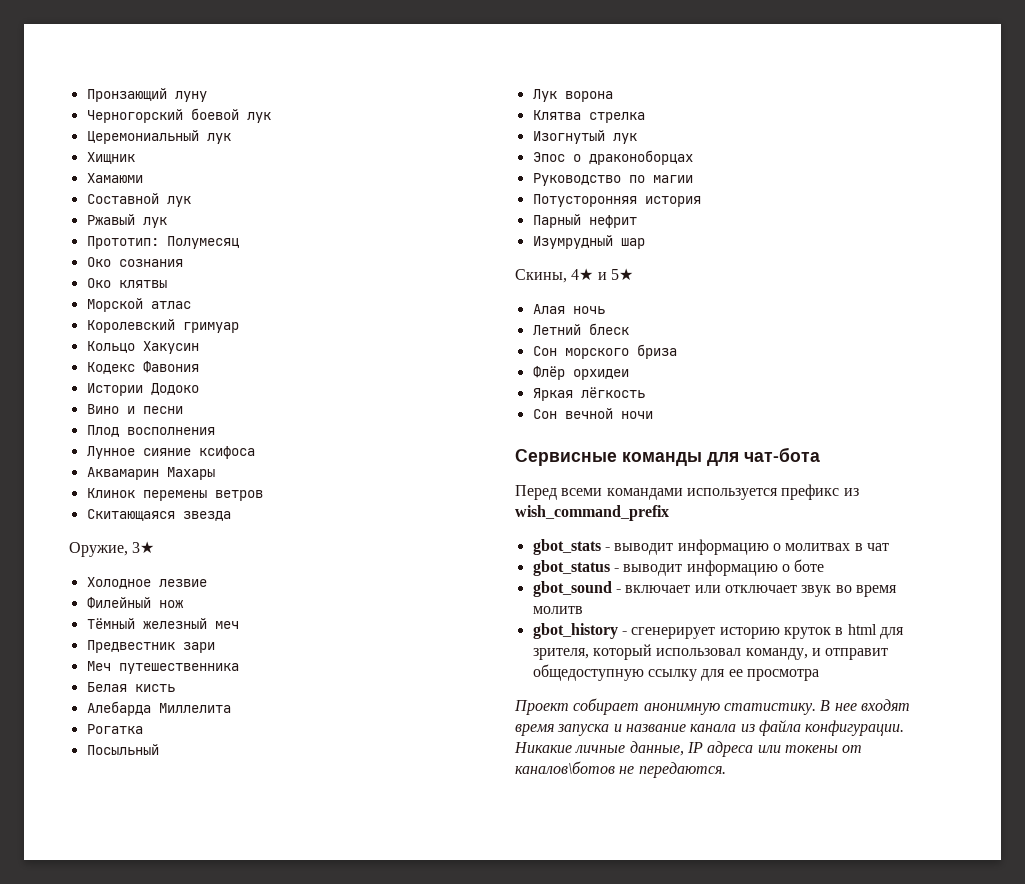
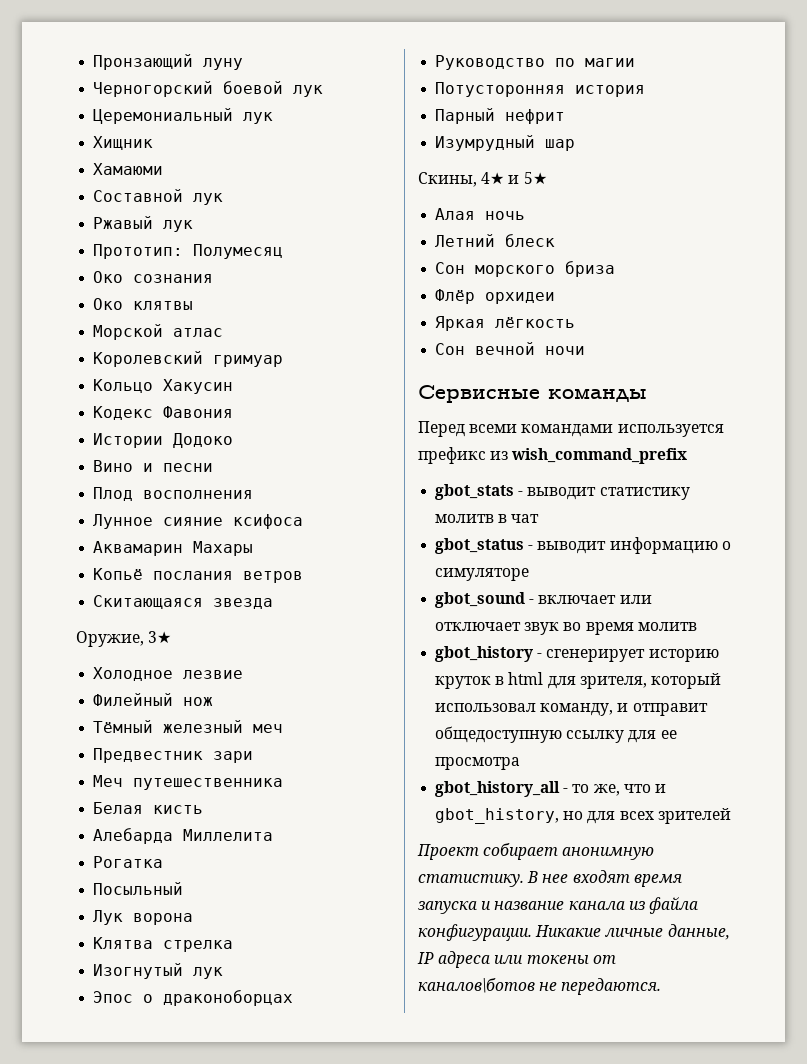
- Клинок перемены ветров
+ Копьё послания ветров
- Сервисные команды для чат-бота
+ Сервисные команды
- gbot_stats - выводит информацию о молитвах в чат
+ gbot_stats - выводит статистику молитв в чат
- gbot_status - выводит информацию о боте
+ gbot_status - выводит информацию о симуляторе
+ gbot_history_all - то же, что и gbot_history, но для всех зрителей

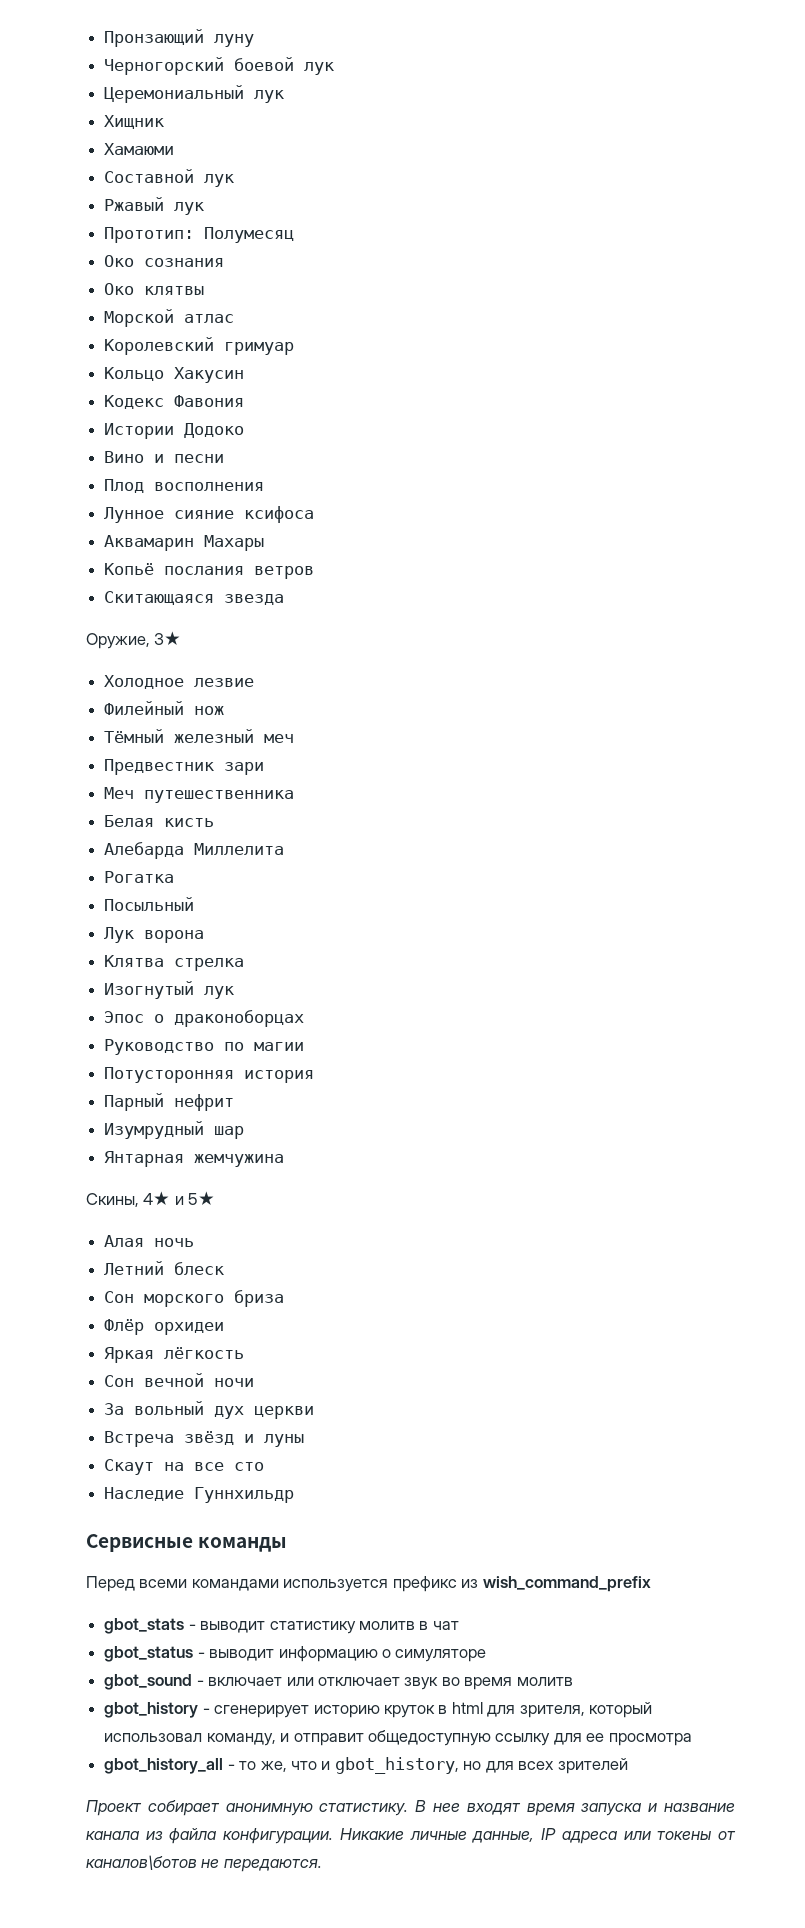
+ Янтарная жемчужина
+ За вольный дух церкви
+ Встреча звёзд и луны
+ Скаут на все сто
+ Наследие Гуннхильдр

